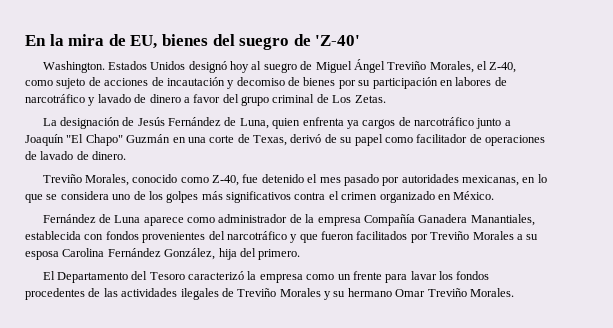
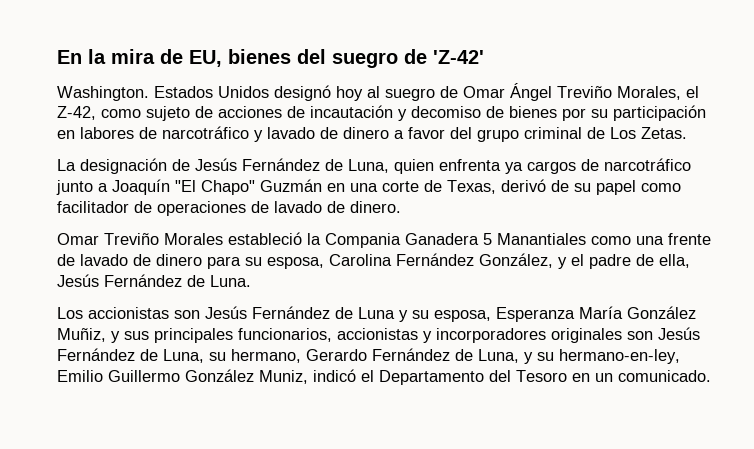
- En la mira de EU, bienes del suegro de 'Z-40'
+ En la mira de EU, bienes del suegro de 'Z-42'
- Estados Unidos designó hoy al suegro de Miguel Ángel Treviño Morales, el Z-40, como sujeto de acciones de incautación y decomiso de bienes por su participación en labores de narcotráfico y lavado de dinero a favor del grupo criminal de Los Zetas.
+ Estados Unidos designó hoy al suegro de Omar Ángel Treviño Morales, el Z-42, como sujeto de acciones de incautación y decomiso de bienes por su participación en labores de narcotráfico y lavado de dinero a favor del grupo criminal de Los Zetas.
- Treviño Morales, conocido como Z-40, fue detenido el mes pasado por autoridades mexicanas, en lo que se considera uno de los golpes más significativos contra el crimen organizado en México.
- Fernández de Luna aparece como administrador de la empresa Compañía Ganadera Manantiales, establecida con fondos provenientes del narcotráfico y que fueron facilitados por Treviño Morales a su esposa Carolina Fernández González, hija del primero.
- El Departamento del Tesoro caracterizó la empresa como un frente para lavar los fondos procedentes de las actividades ilegales de Treviño Morales y su hermano Omar Treviño Morales.
+ Omar Treviño Morales estableció la Compania Ganadera 5 Manantiales como una frente de lavado de dinero para su esposa, Carolina Fernández González, y el padre de ella, Jesús Fernández de Luna.
+ Los accionistas son Jesús Fernández de Luna y su esposa, Esperanza María González Muñiz, y sus principales funcionarios, accionistas y incorporadores originales son Jesús Fernández de Luna, su hermano, Gerardo Fernández de Luna, y su hermano-en-ley, Emilio Guillermo González Muniz, indicó el Departamento del Tesoro en un comunicado.

